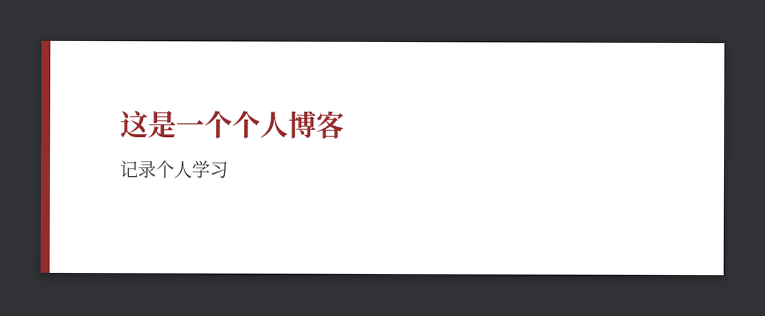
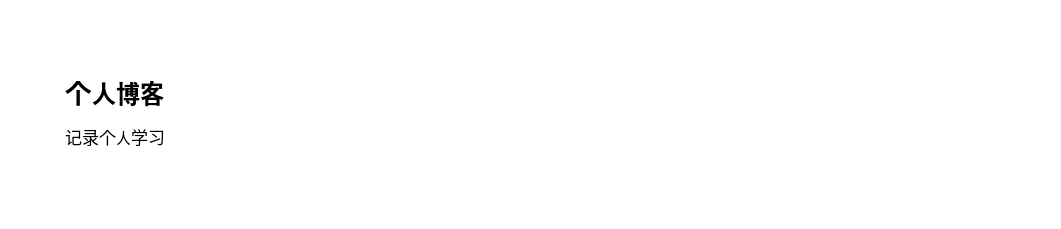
- 这是一个个人博客
+ 个人博客

